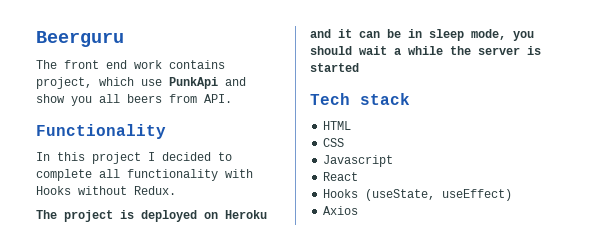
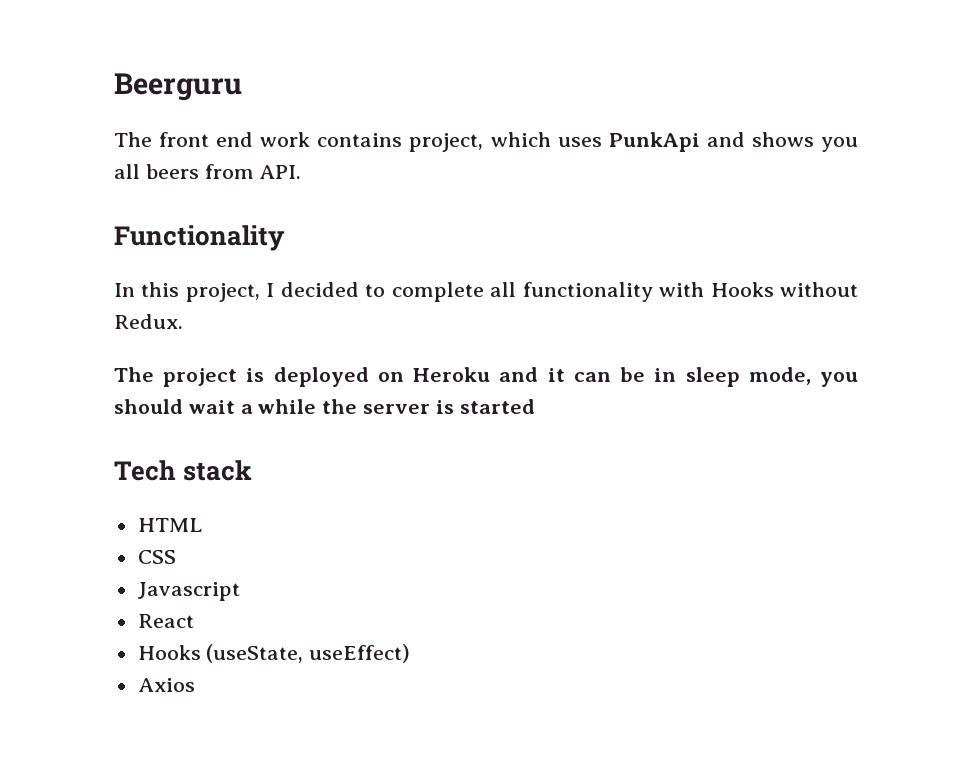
- The front end work contains project, which use PunkApi and show you all beers from API.
+ The front end work contains project, which uses PunkApi and shows you all beers from API.
- In this project I decided to complete all functionality with Hooks without Redux.
+ In this project, I decided to complete all functionality with Hooks without Redux.

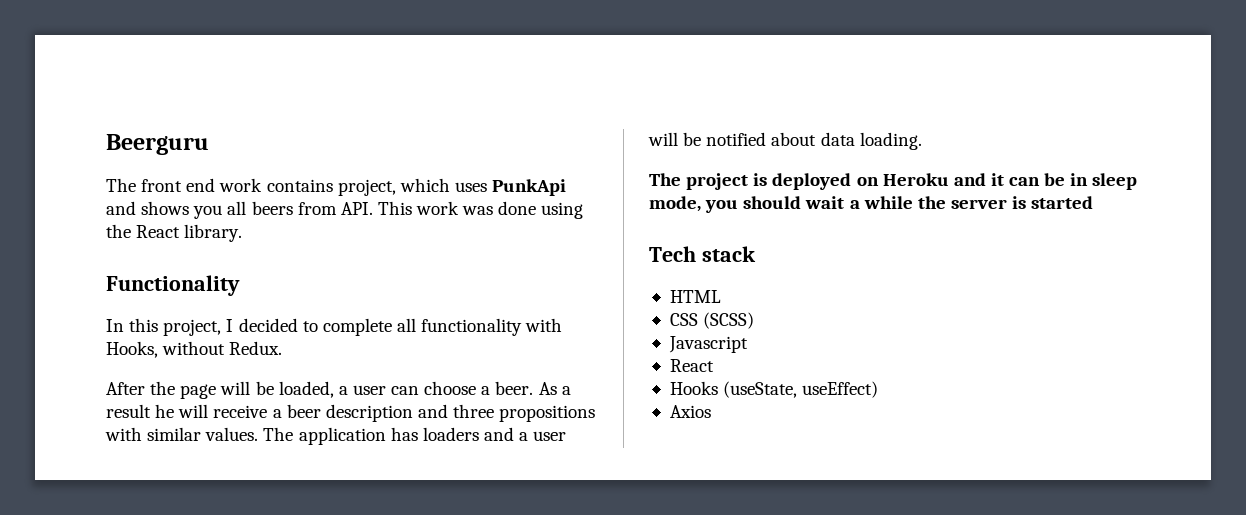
- The front end work contains project, which uses PunkApi and shows you all beers from API.
+ The front end work contains project, which uses PunkApi and shows you all beers from API. This work was done using the React library.
- In this project, I decided to complete all functionality with Hooks without Redux.
+ In this project, I decided to complete all functionality with Hooks, without Redux.
+ After the page will be loaded, a user can choose a beer. As a result he will receive a beer description and three propositions with similar values. The application has loaders and a user will be notified about data loading.
- CSS
+ CSS (SCSS)

